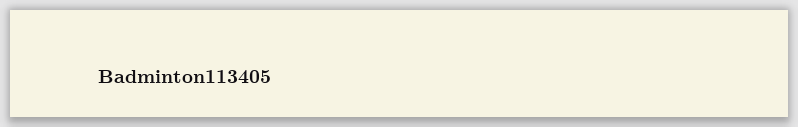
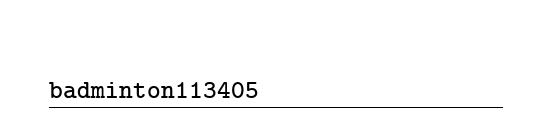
- Badminton113405
+ badminton113405

